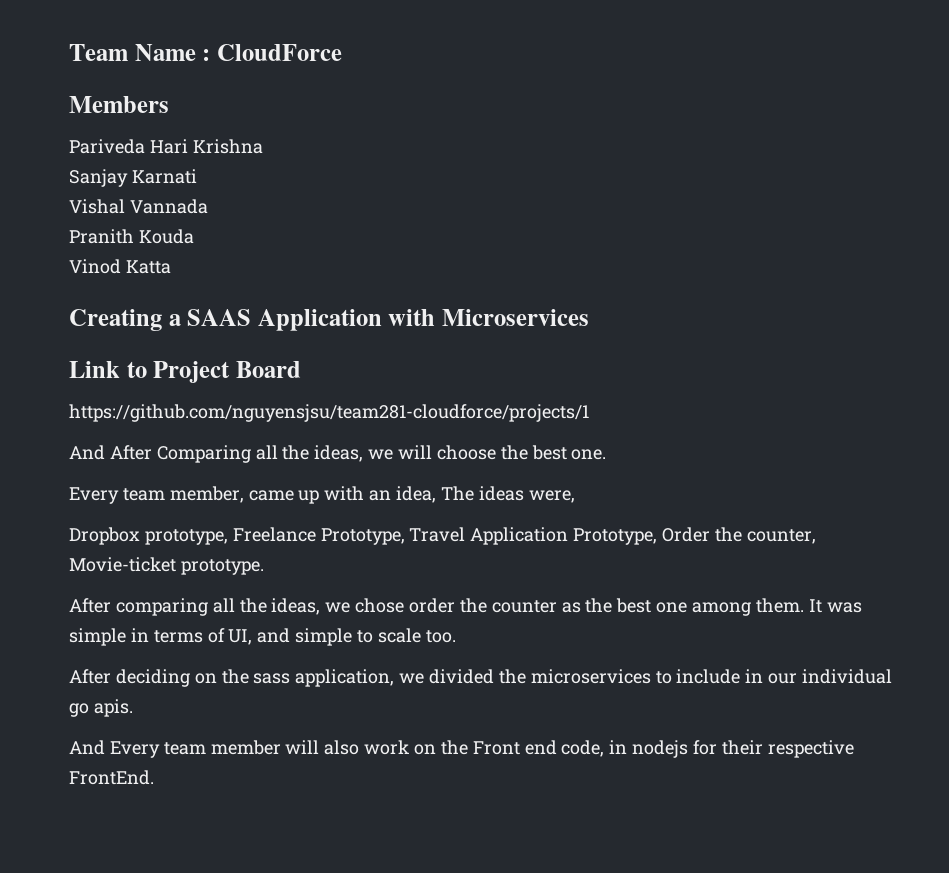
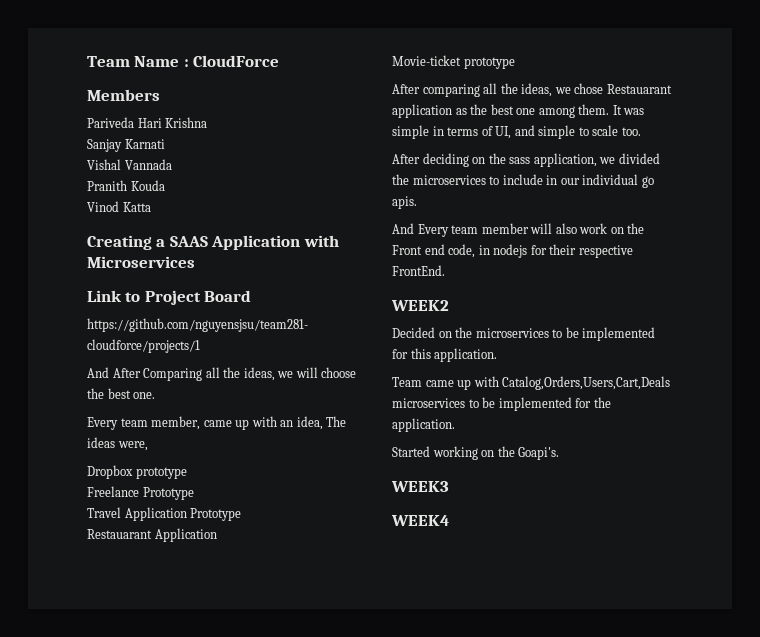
- Dropbox prototype, Freelance Prototype, Travel Application Prototype, Order the counter, Movie-ticket prototype.
+ Dropbox prototype
+ Freelance Prototype
+ Travel Application Prototype
+ Restauarant Application
+ Movie-ticket prototype
- After comparing all the ideas, we chose order the counter as the best one among them.
+ After comparing all the ideas, we chose Restauarant application as the best one among them.
+ WEEK2
+ Decided on the microservices to be implemented for this application.
+ Team came up with Catalog,Orders,Users,Cart,Deals microservices to be implemented for the application.
+ Started working on the Goapi's.
+ WEEK3
+ WEEK4

